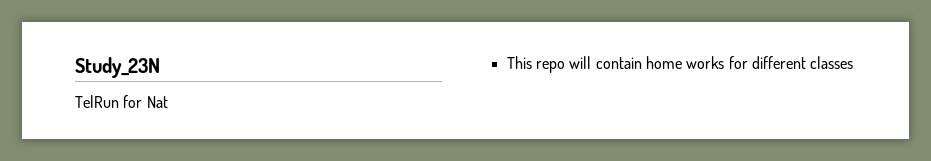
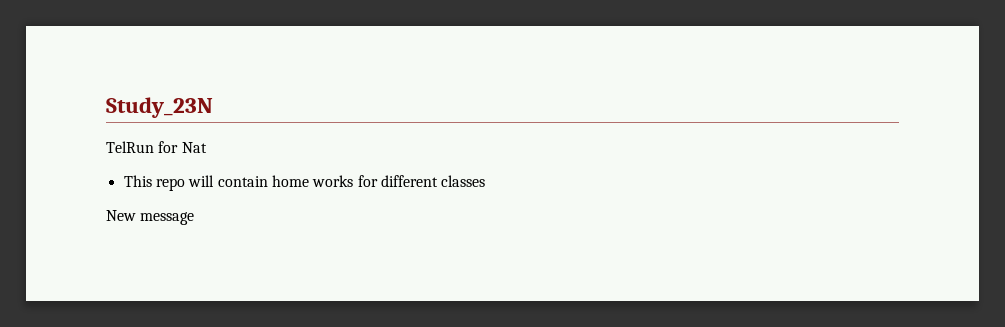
+ New message

